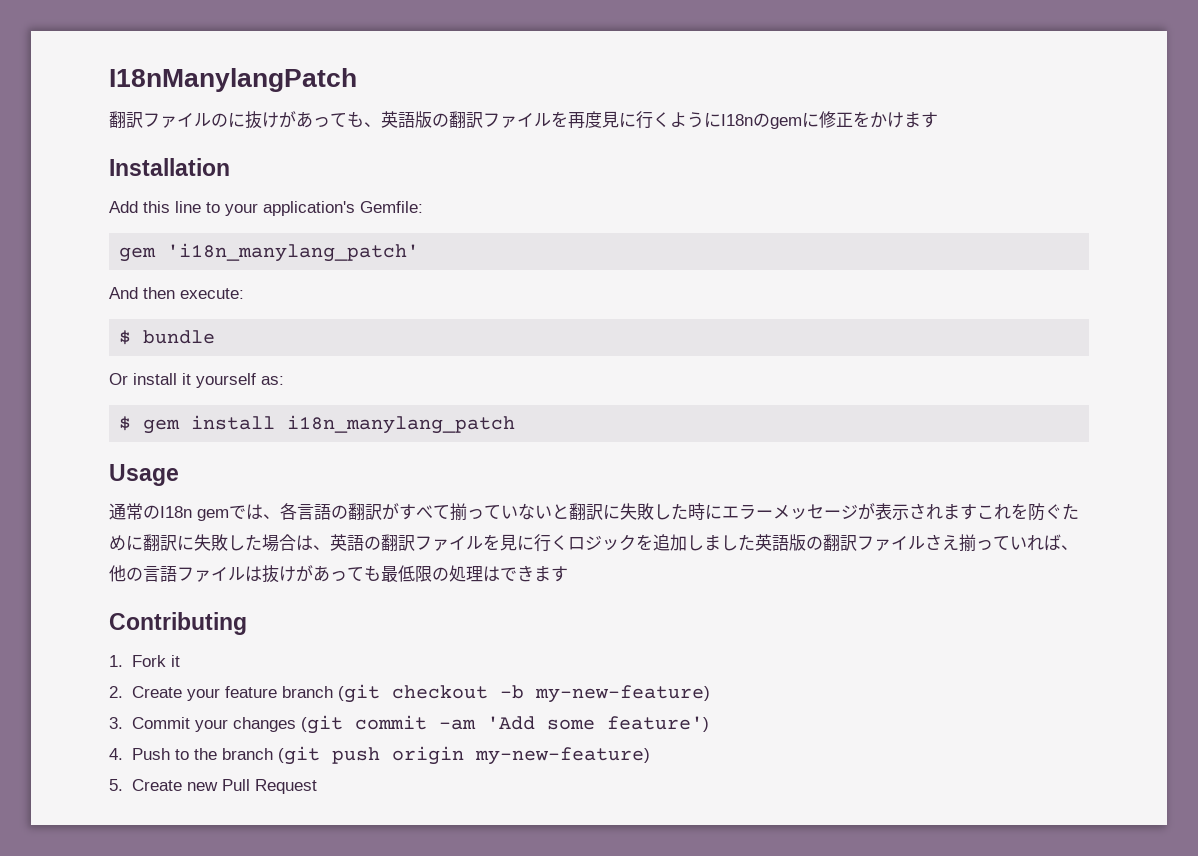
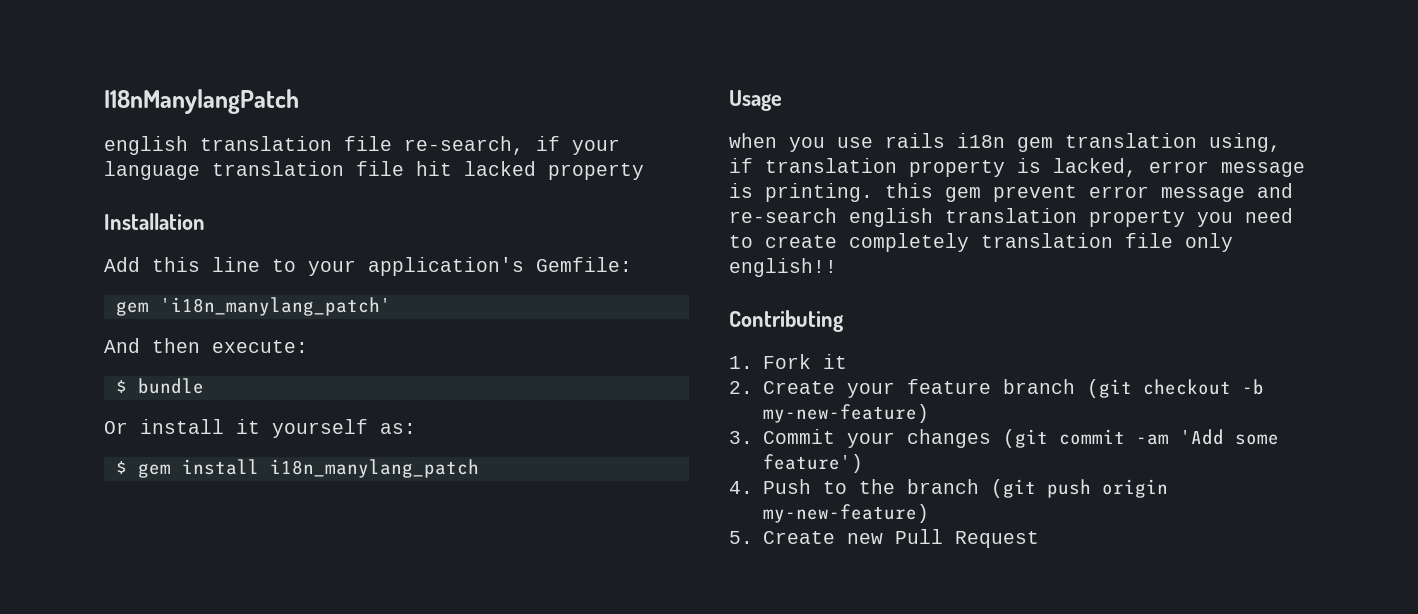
- 翻訳ファイルのに抜けがあっても、英語版の翻訳ファイルを再度見に行くようにI18nのgemに修正をかけます
+ english translation file re-search, if your language translation file hit lacked property
- 通常のI18n gemでは、各言語の翻訳がすべて揃っていないと翻訳に失敗した時にエラーメッセージが表示されますこれを防ぐために翻訳に失敗した場合は、英語の翻訳ファイルを見に行くロジックを追加しました英語版の翻訳ファイルさえ揃っていれば、他の言語ファイルは抜けがあっても最低限の処理はできます
+ when you use rails i18n gem translation using, if translation property is lacked, error message is printing. this gem prevent error message and re-search english translation property you need to create completely translation file only english!!

